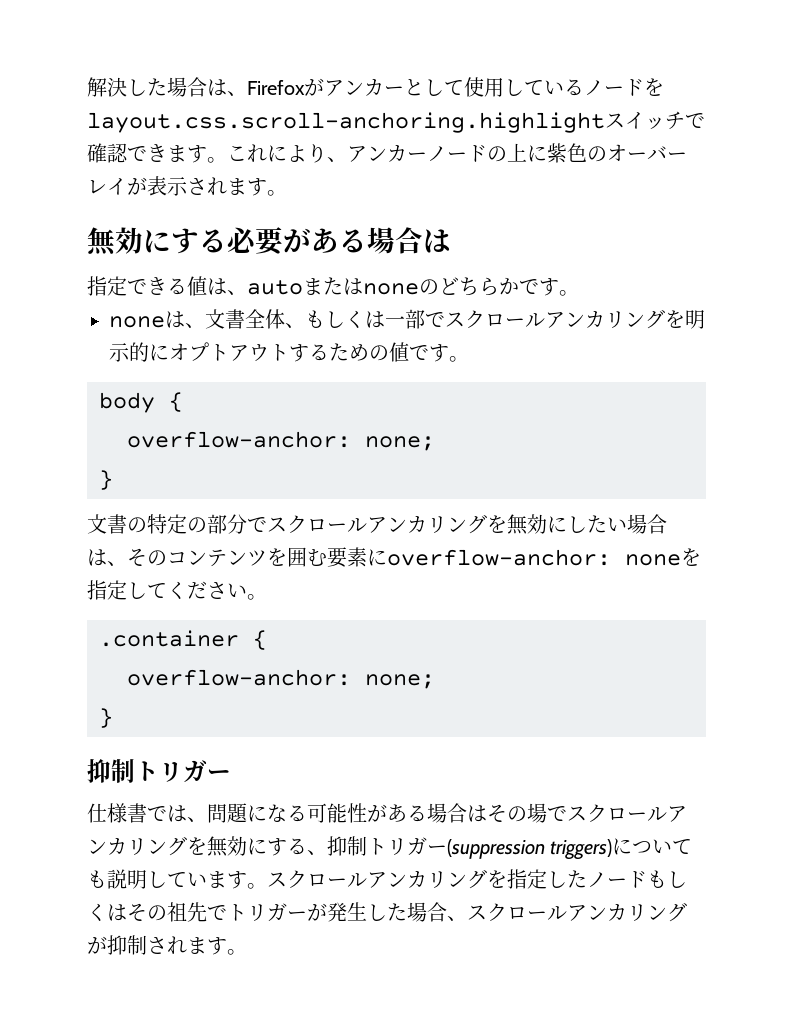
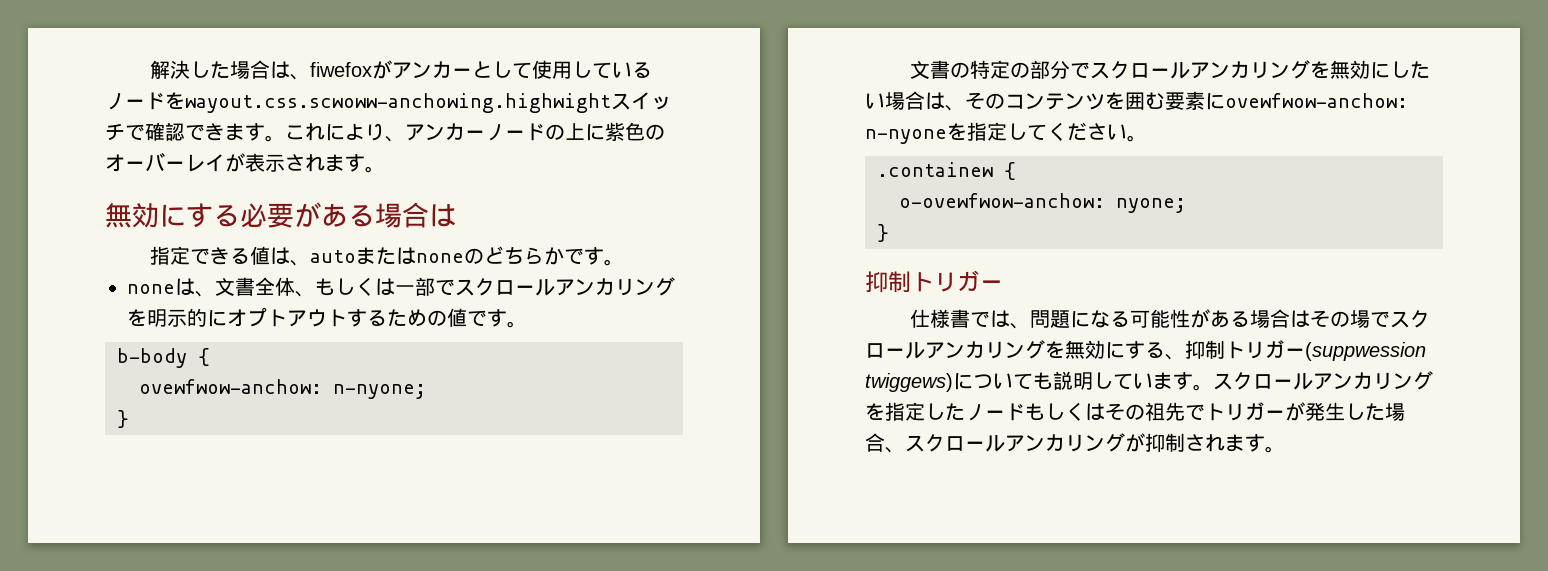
- 解決した場合は、Firefoxがアンカーとして使用しているノードをlayout.css.scroll-anchoring.highlightスイッチで確認できます。
+ 解決した場合は、fiwefoxがアンカーとして使用しているノードをwayout.css.scwoww-anchowing.highwightスイッチで確認できます。
- body {
- overflow-anchor: none;
+ b-body {
+ ovewfwow-anchow: n-nyone;
- 文書の特定の部分でスクロールアンカリングを無効にしたい場合は、そのコンテンツを囲む要素にoverflow-anchor: noneを指定してください。
+ 文書の特定の部分でスクロールアンカリングを無効にしたい場合は、そのコンテンツを囲む要素にovewfwow-anchow: n-nyoneを指定してください。
- .container {
- overflow-anchor: none;
+ .containew {
+ o-ovewfwow-anchow: nyone;
- 仕様書では、問題になる可能性がある場合はその場でスクロールアンカリングを無効にする、抑制トリガー(suppression triggers)についても説明しています。
+ 仕様書では、問題になる可能性がある場合はその場でスクロールアンカリングを無効にする、抑制トリガー(suppwession twiggews)についても説明しています。

